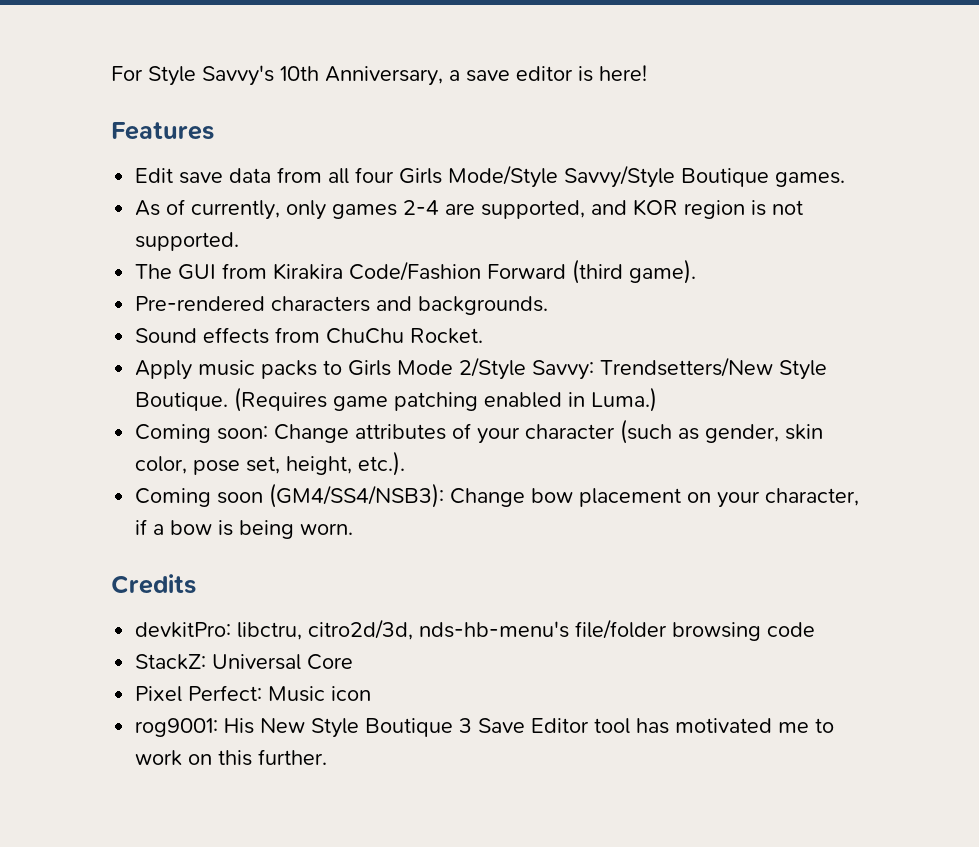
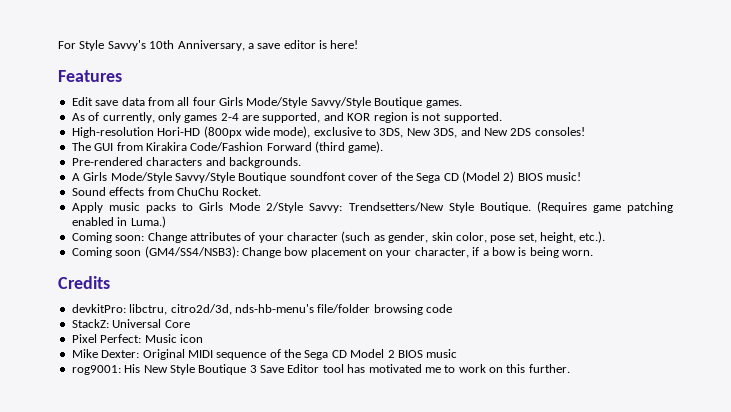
+ High-resolution Hori-HD (800px wide mode), exclusive to 3DS, New 3DS, and New 2DS consoles!
+ A Girls Mode/Style Savvy/Style Boutique soundfont cover of the Sega CD (Model 2) BIOS music!
+ Mike Dexter: Original MIDI sequence of the Sega CD Model 2 BIOS music

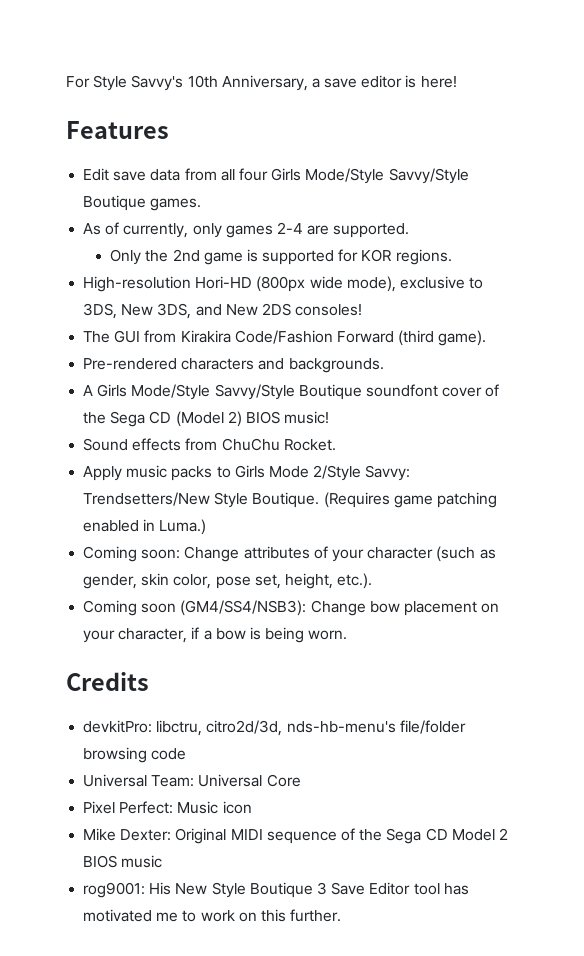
- As of currently, only games 2-4 are supported, and KOR region is not supported.
+ As of currently, only games 2-4 are supported.
+ Only the 2nd game is supported for KOR regions.
- StackZ: Universal Core
+ Universal Team: Universal Core

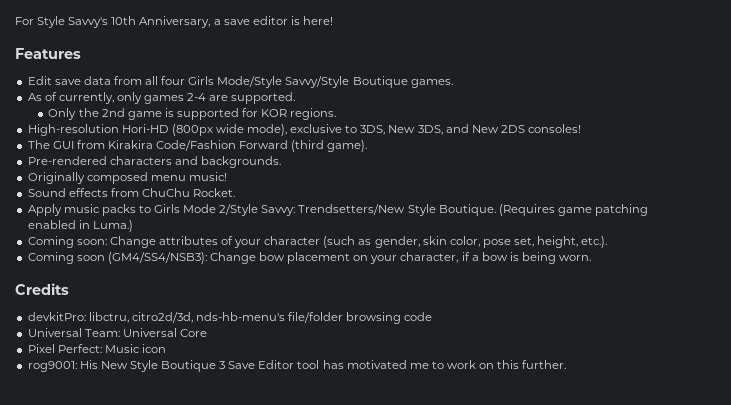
- A Girls Mode/Style Savvy/Style Boutique soundfont cover of the Sega CD (Model 2) BIOS music!
+ Originally composed menu music!
- Mike Dexter: Original MIDI sequence of the Sega CD Model 2 BIOS music

